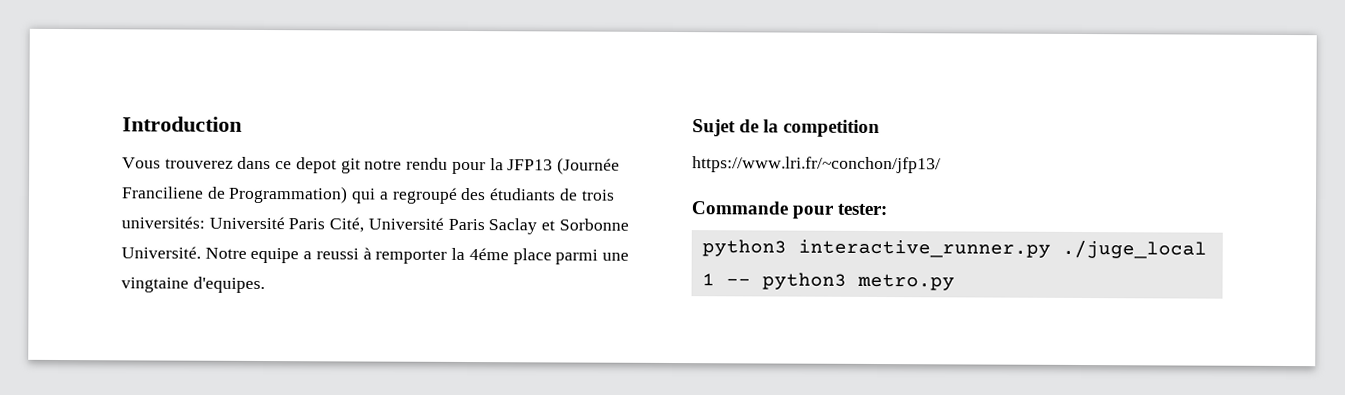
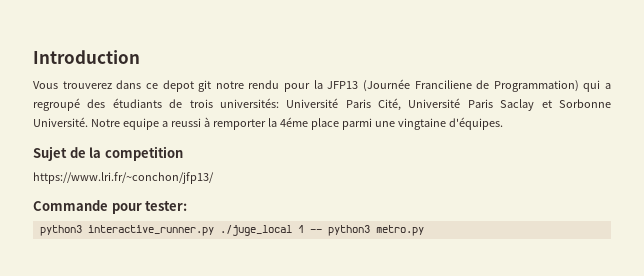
- Notre equipe a reussi à remporter la 4éme place parmi une vingtaine d'equipes.
+ Notre equipe a reussi à remporter la 4éme place parmi une vingtaine d'équipes.

